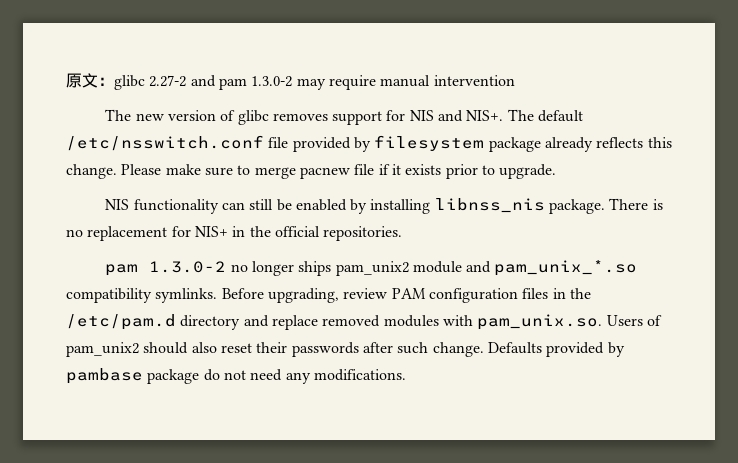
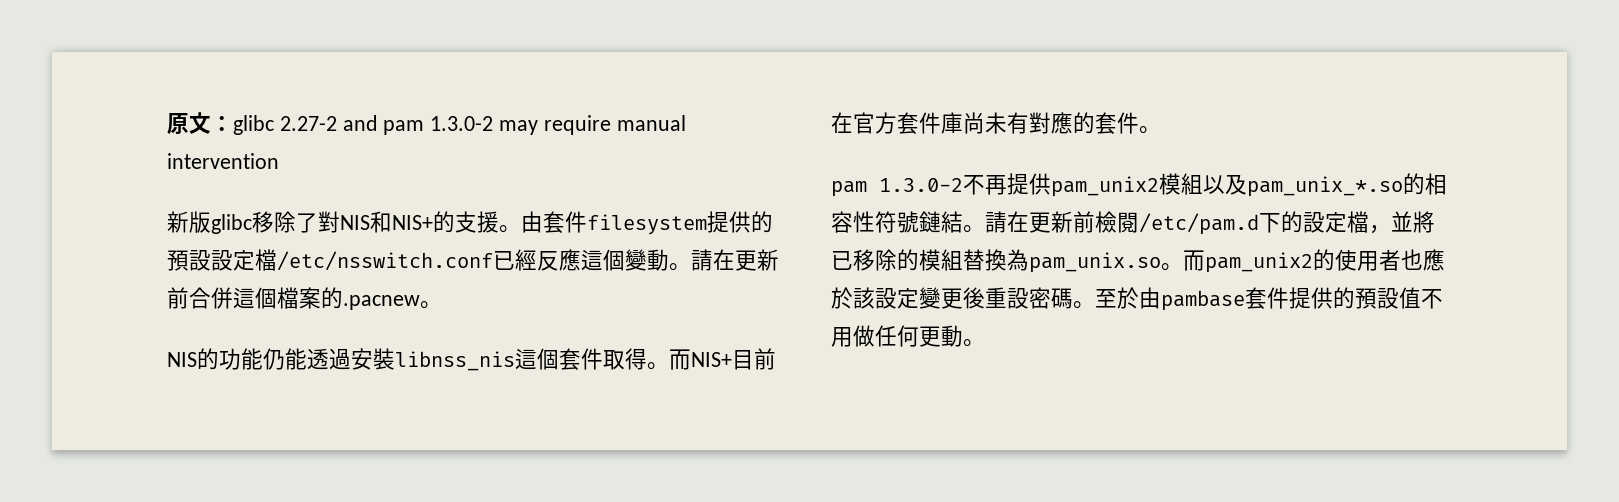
- The new version of glibc removes support for NIS and NIS+. The default /etc/nsswitch.conf file provided by filesystem package already reflects this change. Please make sure to merge pacnew file if it exists prior to upgrade.
- NIS functionality can still be enabled by installing libnss_nis package. There is no replacement for NIS+ in the official repositories.
- pam 1.3.0-2 no longer ships pam_unix2 module and pam_unix_*.so compatibility symlinks. Before upgrading, review PAM configuration files in the /etc/pam.d directory and replace removed modules with pam_unix.so. Users of pam_unix2 should also reset their passwords after such change. Defaults provided by pambase package do not need any modifications.
+ 新版glibc移除了對NIS和NIS+的支援。由套件filesystem提供的預設設定檔/etc/nsswitch.conf已經反應這個變動。請在更新前合併這個檔案的.pacnew。
+ NIS的功能仍能透過安裝libnss_nis這個套件取得。而NIS+目前在官方套件庫尚未有對應的套件。
+ pam 1.3.0-2不再提供pam_unix2模組以及pam_unix_*.so的相容性符號鏈結。請在更新前檢閱/etc/pam.d下的設定檔，並將已移除的模組替換為pam_unix.so。而pam_unix2的使用者也應於該設定變更後重設密碼。至於由pambase套件提供的預設值不用做任何更動。

